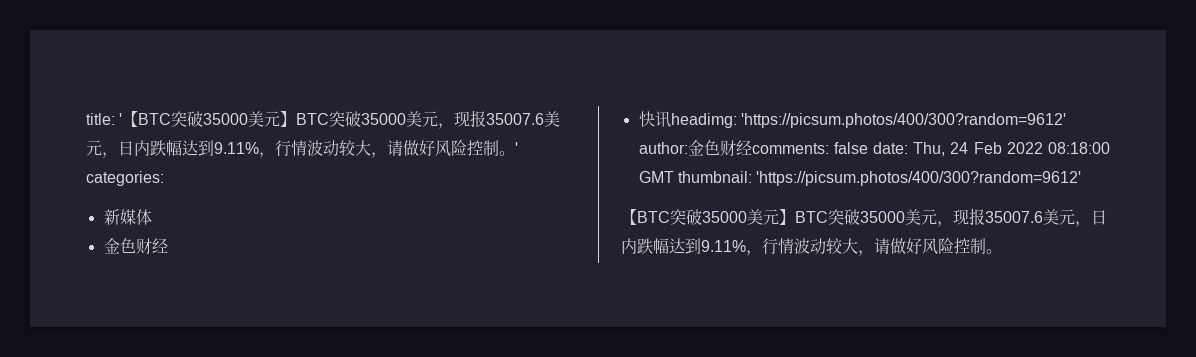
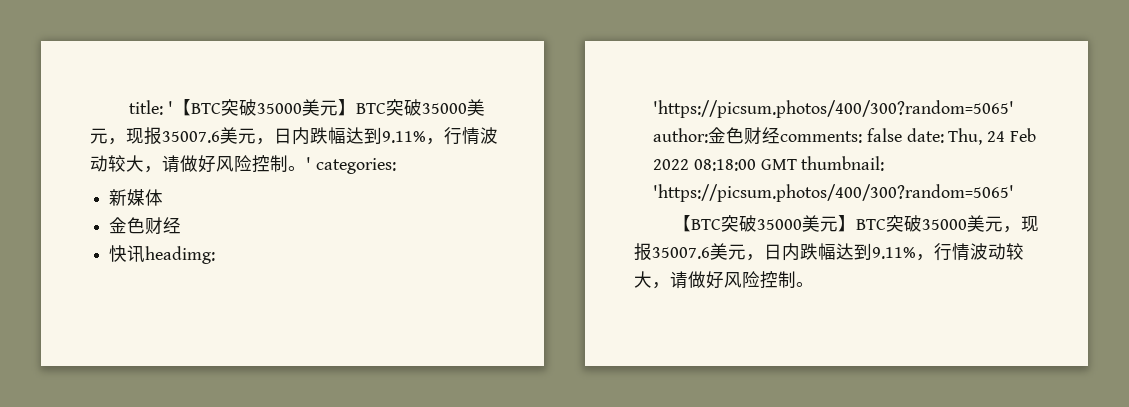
- 快讯headimg: 'https://picsum.photos/400/300?random=9612' author:金色财经comments: false date: Thu, 24 Feb 2022 08:18:00 GMT thumbnail: 'https://picsum.photos/400/300?random=9612'
+ 快讯headimg: 'https://picsum.photos/400/300?random=5065' author:金色财经comments: false date: Thu, 24 Feb 2022 08:18:00 GMT thumbnail: 'https://picsum.photos/400/300?random=5065'

